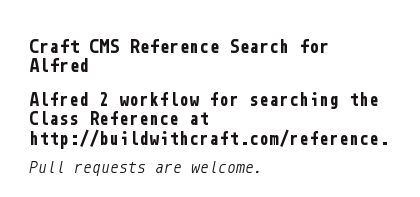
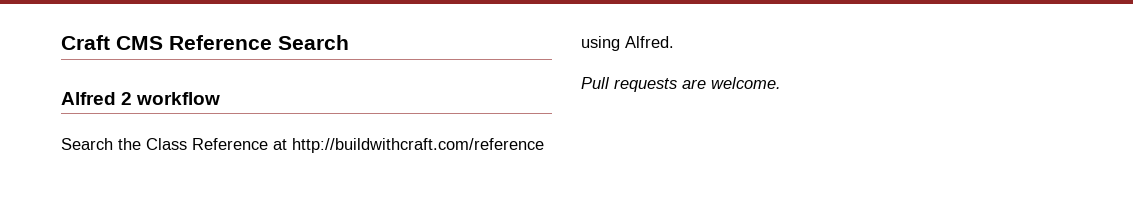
- Craft CMS Reference Search for Alfred
+ Craft CMS Reference Search
- Alfred 2 workflow for searching the Class Reference at http://buildwithcraft.com/reference.
+ Alfred 2 workflow
+ Search the Class Reference at http://buildwithcraft.com/reference using Alfred.

